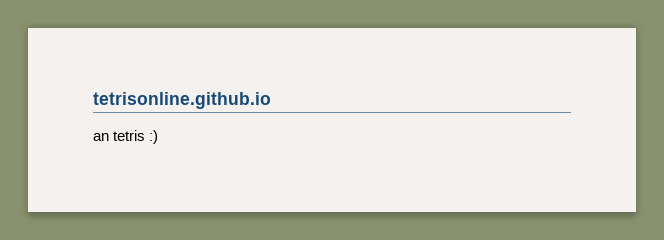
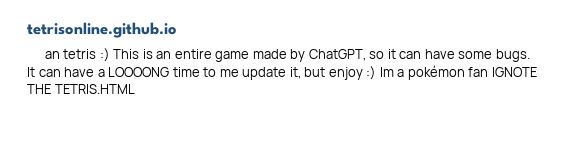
- an tetris :)
+ an tetris :) This is an entire game made by ChatGPT, so it can have some bugs. It can have a LOOOONG time to me update it, but enjoy :) Im a pokémon fan IGNOTE THE TETRIS.HTML

